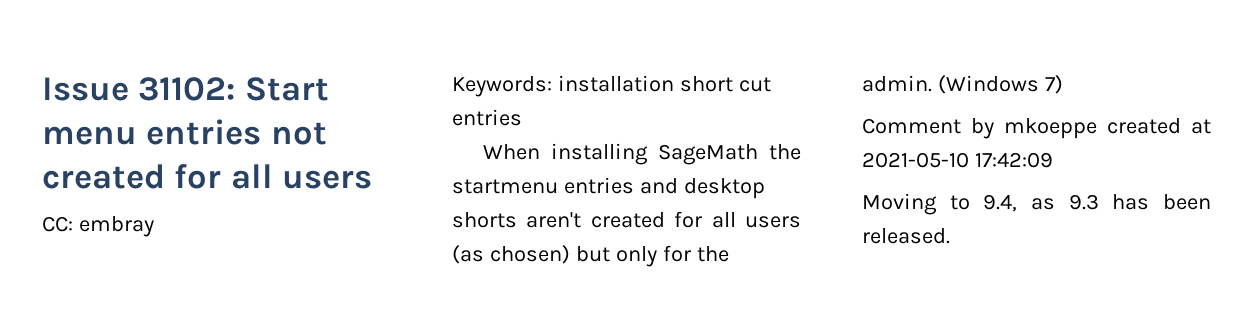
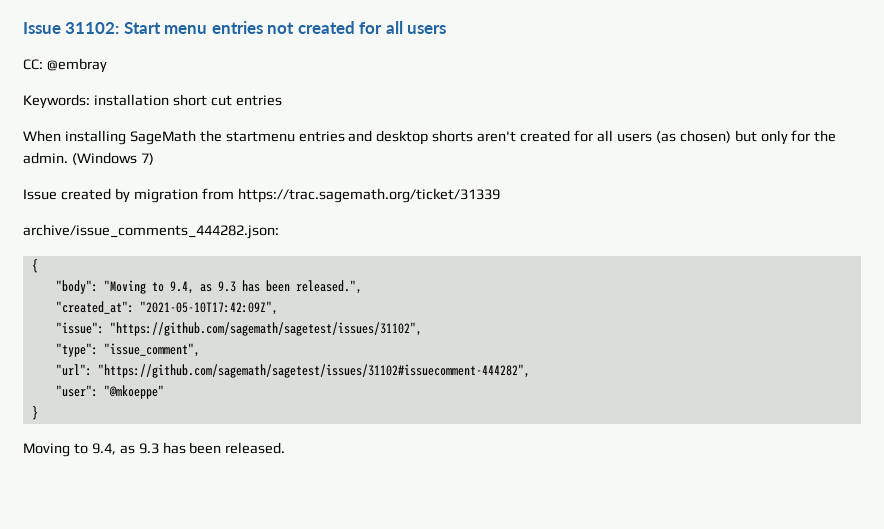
- CC: embray
+ CC: @embray
- Comment by mkoeppe created at 2021-05-10 17:42:09
+ Issue created by migration from https://trac.sagemath.org/ticket/31339
+ archive/issue_comments_444282.json:
+ {
+ "body": "Moving to 9.4, as 9.3 has been released.",
+ "created_at": "2021-05-10T17:42:09Z",
+ "issue": "https://github.com/sagemath/sagetest/issues/31102",
+ "type": "issue_comment",
+ "url": "https://github.com/sagemath/sagetest/issues/31102#issuecomment-444282",
+ "user": "@mkoeppe"
+ }

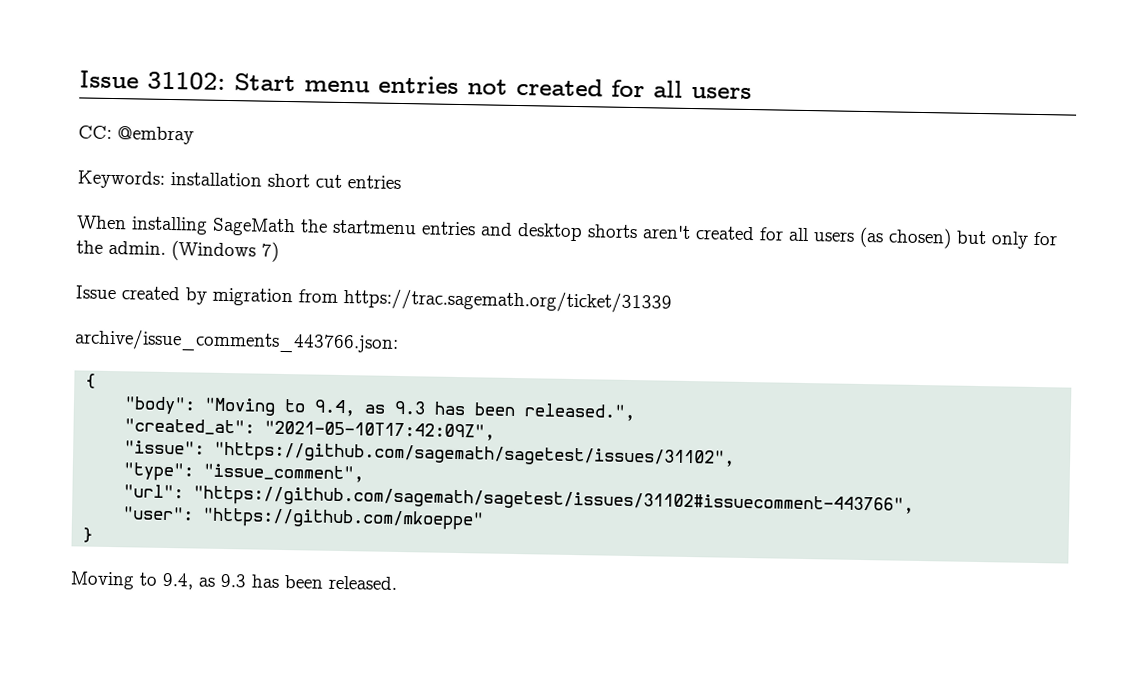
- archive/issue_comments_444282.json:
+ archive/issue_comments_443766.json:
- "url": "https://github.com/sagemath/sagetest/issues/31102#issuecomment-444282",
+ "url": "https://github.com/sagemath/sagetest/issues/31102#issuecomment-443766",
- "user": "@mkoeppe"
+ "user": "https://github.com/mkoeppe"

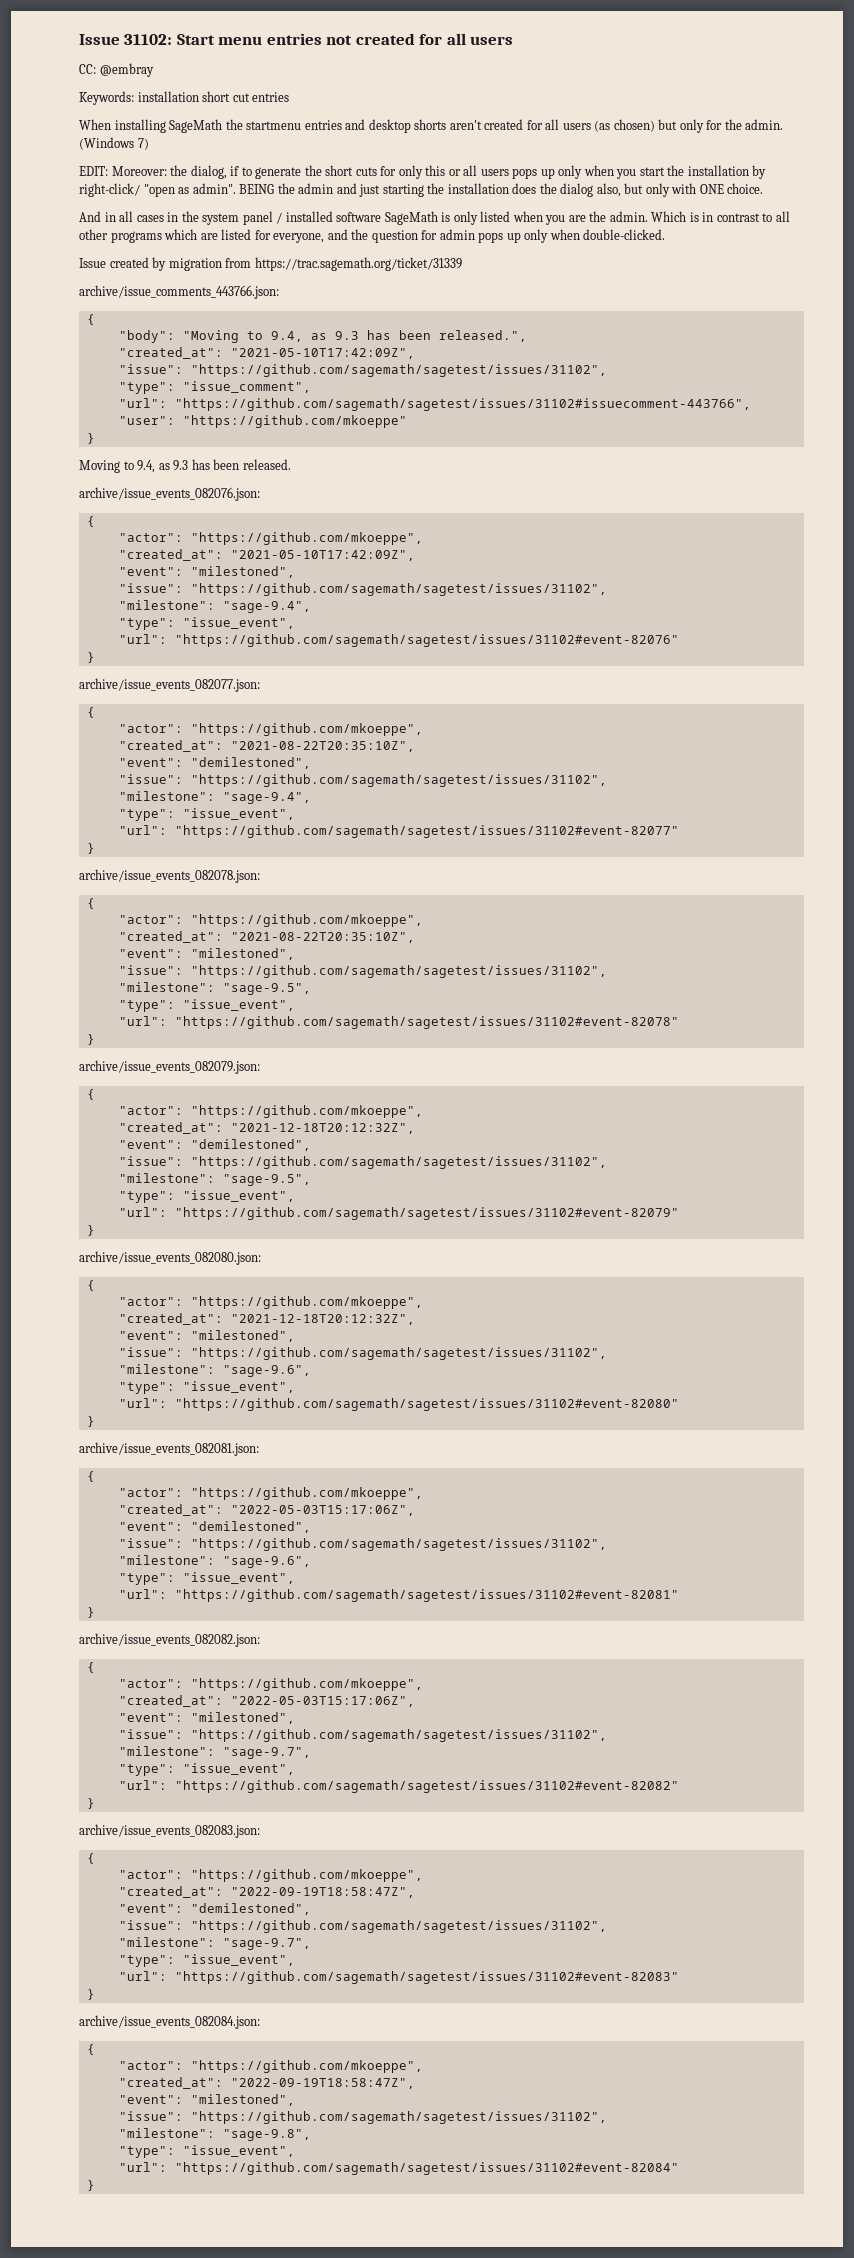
+ EDIT: Moreover: the dialog, if to generate the short cuts for only this or all users pops up only when you start the installation by right-click/ "open as admin". BEING the admin and just starting the installation does the dialog also, but only with ONE choice.
+ And in all cases in the system panel / installed software SageMath is only listed when you are the admin. Which is in contrast to all other programs which are listed for everyone, and the question for admin pops up only when double-clicked.
+ archive/issue_events_082076.json:
+ {
+ "actor": "https://github.com/mkoeppe",
+ "created_at": "2021-05-10T17:42:09Z",
+ "event": "milestoned",
+ "issue": "https://github.com/sagemath/sagetest/issues/31102",
+ "milestone": "sage-9.4",
+ "type": "issue_event",
+ "url": "https://github.com/sagemath/sagetest/issues/31102#event-82076"
+ }
+ archive/issue_events_082077.json:
+ {
+ "actor": "https://github.com/mkoeppe",
+ "created_at": "2021-08-22T20:35:10Z",
+ "event": "demilestoned",
+ "issue": "https://github.com/sagemath/sagetest/issues/31102",
+ "milestone": "sage-9.4",
+ "type": "issue_event",
+ "url": "https://github.com/sagemath/sagetest/issues/31102#event-82077"
+ }
+ archive/issue_events_082078.json:
+ {
+ "actor": "https://github.com/mkoeppe",
+ "created_at": "2021-08-22T20:35:10Z",
+ "event": "milestoned",
+ "issue": "https://github.com/sagemath/sagetest/issues/31102",
+ "milestone": "sage-9.5",
+ "type": "issue_event",
+ "url": "https://github.com/sagemath/sagetest/issues/31102#event-82078"
+ }
+ archive/issue_events_082079.json:
+ {
+ "actor": "https://github.com/mkoeppe",
+ "created_at": "2021-12-18T20:12:32Z",
+ "event": "demilestoned",
+ "issue": "https://github.com/sagemath/sagetest/issues/31102",
+ "milestone": "sage-9.5",
+ "type": "issue_event",
+ "url": "https://github.com/sagemath/sagetest/issues/31102#event-82079"
+ }
+ archive/issue_events_082080.json:
+ {
+ "actor": "https://github.com/mkoeppe",
+ "created_at": "2021-12-18T20:12:32Z",
+ "event": "milestoned",
+ "issue": "https://github.com/sagemath/sagetest/issues/31102",
+ "milestone": "sage-9.6",
+ "type": "issue_event",
+ "url": "https://github.com/sagemath/sagetest/issues/31102#event-82080"
+ }
+ archive/issue_events_082081.json:
+ {
+ "actor": "https://github.com/mkoeppe",
+ "created_at": "2022-05-03T15:17:06Z",
+ "event": "demilestoned",
+ "issue": "https://github.com/sagemath/sagetest/issues/31102",
+ "milestone": "sage-9.6",
+ "type": "issue_event",
+ "url": "https://github.com/sagemath/sagetest/issues/31102#event-82081"
+ }
+ archive/issue_events_082082.json:
+ {
+ "actor": "https://github.com/mkoeppe",
+ "created_at": "2022-05-03T15:17:06Z",
+ "event": "milestoned",
+ "issue": "https://github.com/sagemath/sagetest/issues/31102",
+ "milestone": "sage-9.7",
+ "type": "issue_event",
+ "url": "https://github.com/sagemath/sagetest/issues/31102#event-82082"
+ }
+ archive/issue_events_082083.json:
+ {
+ "actor": "https://github.com/mkoeppe",
+ "created_at": "2022-09-19T18:58:47Z",
+ "event": "demilestoned",
+ "issue": "https://github.com/sagemath/sagetest/issues/31102",
+ "milestone": "sage-9.7",
+ "type": "issue_event",
+ "url": "https://github.com/sagemath/sagetest/issues/31102#event-82083"
+ }
+ archive/issue_events_082084.json:
+ {
+ "actor": "https://github.com/mkoeppe",
+ "created_at": "2022-09-19T18:58:47Z",
+ "event": "milestoned",
+ "issue": "https://github.com/sagemath/sagetest/issues/31102",
+ "milestone": "sage-9.8",
+ "type": "issue_event",
+ "url": "https://github.com/sagemath/sagetest/issues/31102#event-82084"
+ }

